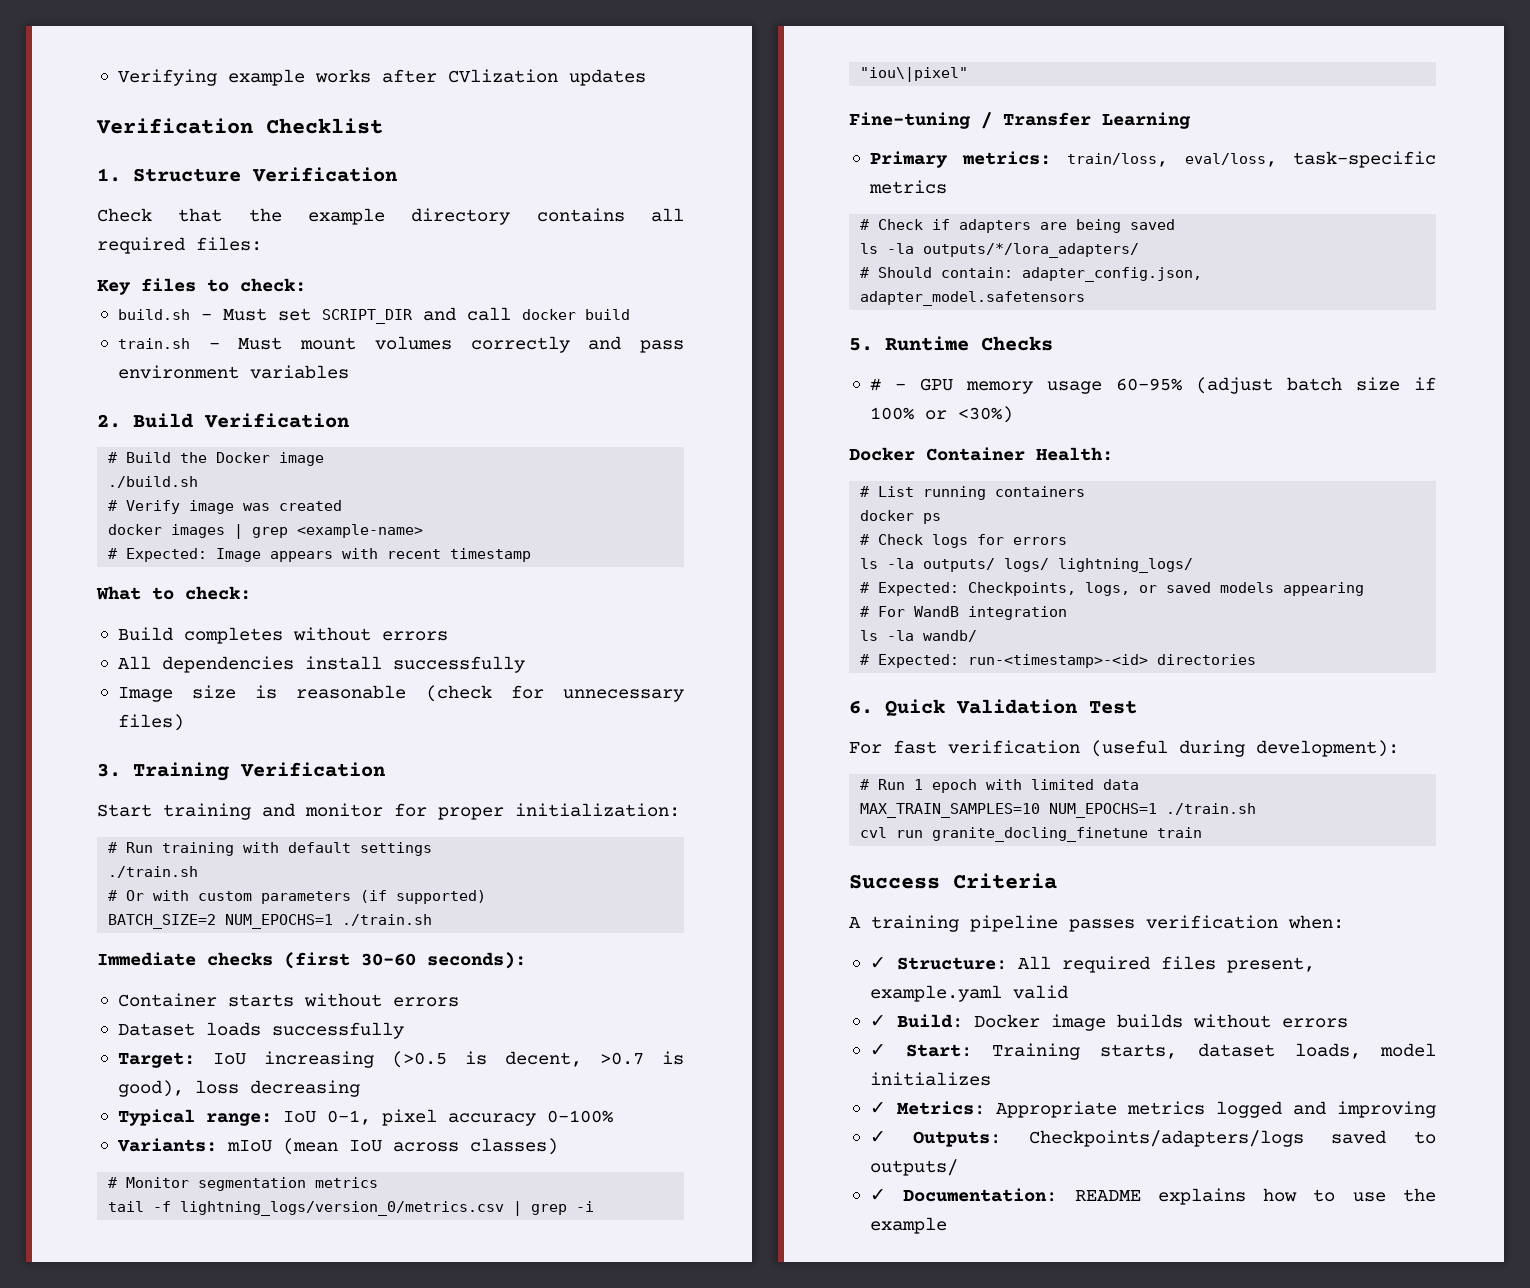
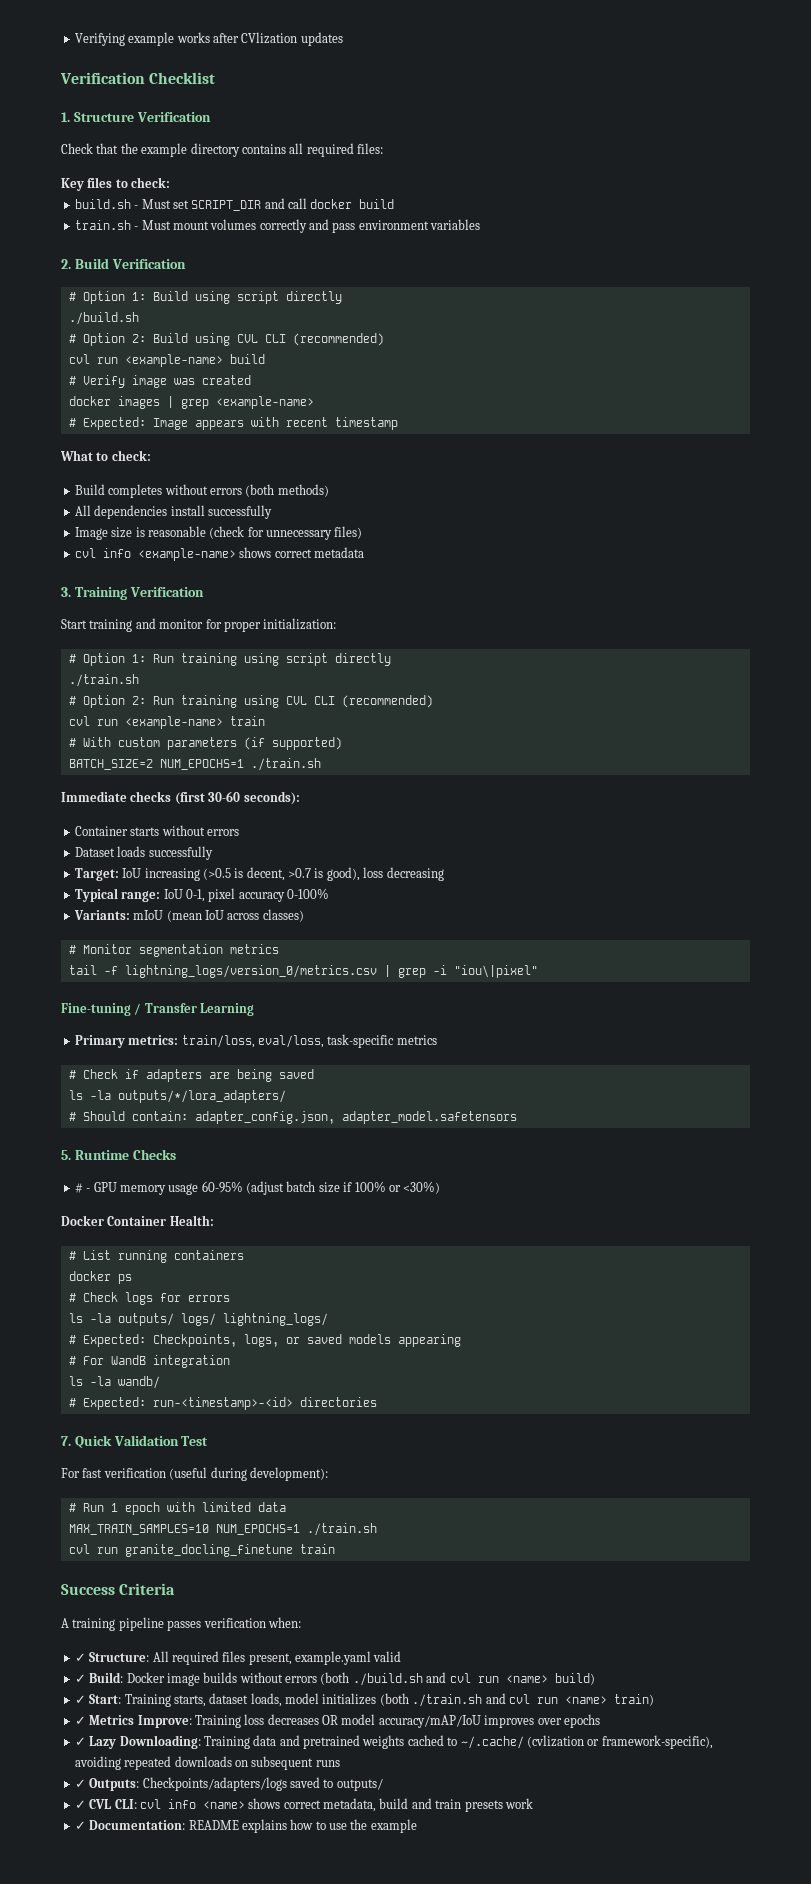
- # Build the Docker image
+ # Option 1: Build using script directly
  ./build.sh
+ # Option 2: Build using CVL CLI (recommended)
+ cvl run <example-name> build
- Build completes without errors
+ Build completes without errors (both methods)
+ cvl info <example-name> shows correct metadata
- # Run training with default settings
+ # Option 1: Run training using script directly
  ./train.sh
- # Or with custom parameters (if supported)
+ # Option 2: Run training using CVL CLI (recommended)
+ cvl run <example-name> train
+ # With custom parameters (if supported)
- 6. Quick Validation Test
+ 7. Quick Validation Test
- ✓ Build: Docker image builds without errors
+ ✓ Build: Docker image builds without errors (both ./build.sh and cvl run <name> build)
- ✓ Start: Training starts, dataset loads, model initializes
- ✓ Metrics: Appropriate metrics logged and improving
+ ✓ Start: Training starts, dataset loads, model initializes (both ./train.sh and cvl run <name> train)
+ ✓ Metrics Improve: Training loss decreases OR model accuracy/mAP/IoU improves over epochs
+ ✓ Lazy Downloading: Training data and pretrained weights cached to ~/.cache/ (cvlization or framework-specific), avoiding repeated downloads on subsequent runs
+ ✓ CVL CLI: cvl info <name> shows correct metadata, build and train presets work

